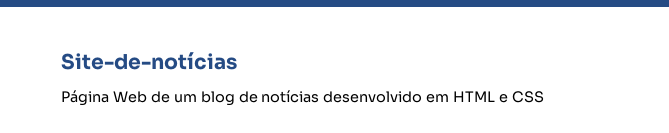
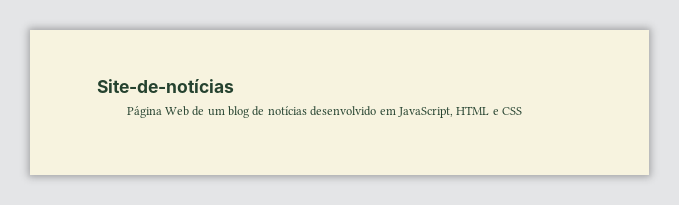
- Página Web de um blog de notícias desenvolvido em HTML e CSS
+ Página Web de um blog de notícias desenvolvido em JavaScript, HTML e CSS

